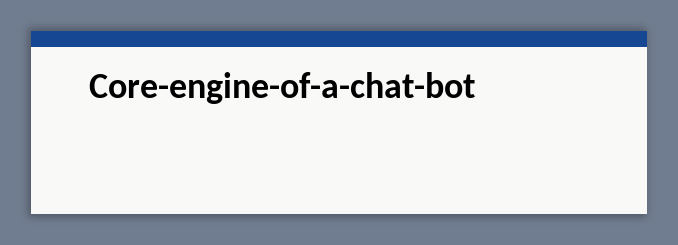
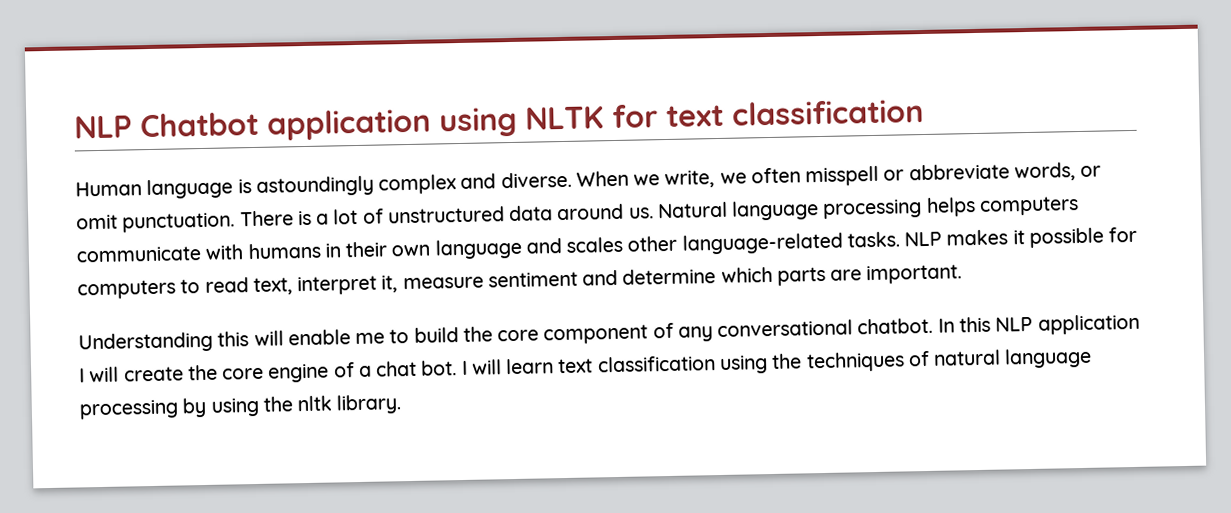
- Core-engine-of-a-chat-bot
+ NLP Chatbot application using NLTK for text classification
+ Human language is astoundingly complex and diverse. When we write, we often misspell or abbreviate words, or omit punctuation. There is a lot of unstructured data around us. Natural language processing helps computers communicate with humans in their own language and scales other language-related tasks. NLP makes it possible for computers to read text, interpret it, measure sentiment and determine which parts are important.
+ Understanding this will enable me to build the core component of any conversational chatbot. In this NLP application I will create the core engine of a chat bot. I will learn text classification using the techniques of natural language processing by using the nltk library.

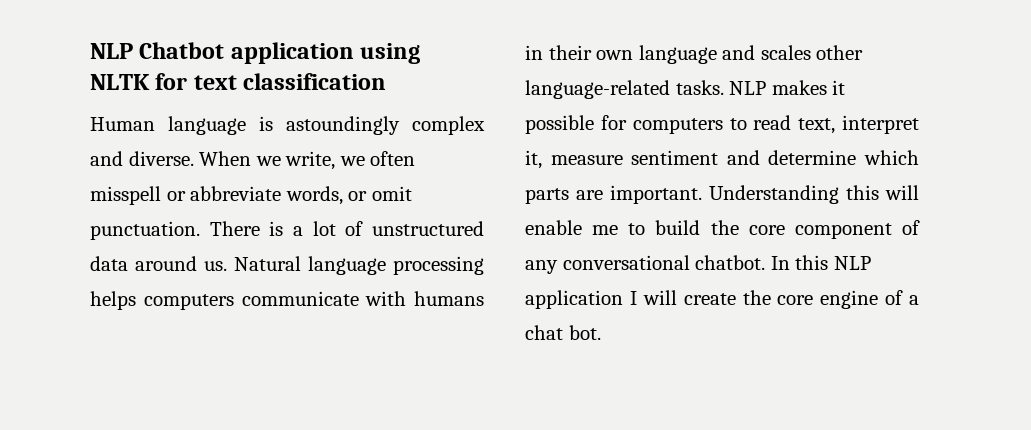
- NLP makes it possible for computers to read text, interpret it, measure sentiment and determine which parts are important.
- Understanding this will enable me to build the core component of any conversational chatbot.
+ NLP makes it possible for computers to read text, interpret it, measure sentiment and determine which parts are important. Understanding this will enable me to build the core component of any conversational chatbot.
- I will learn text classification using the techniques of natural language processing by using the nltk library.

